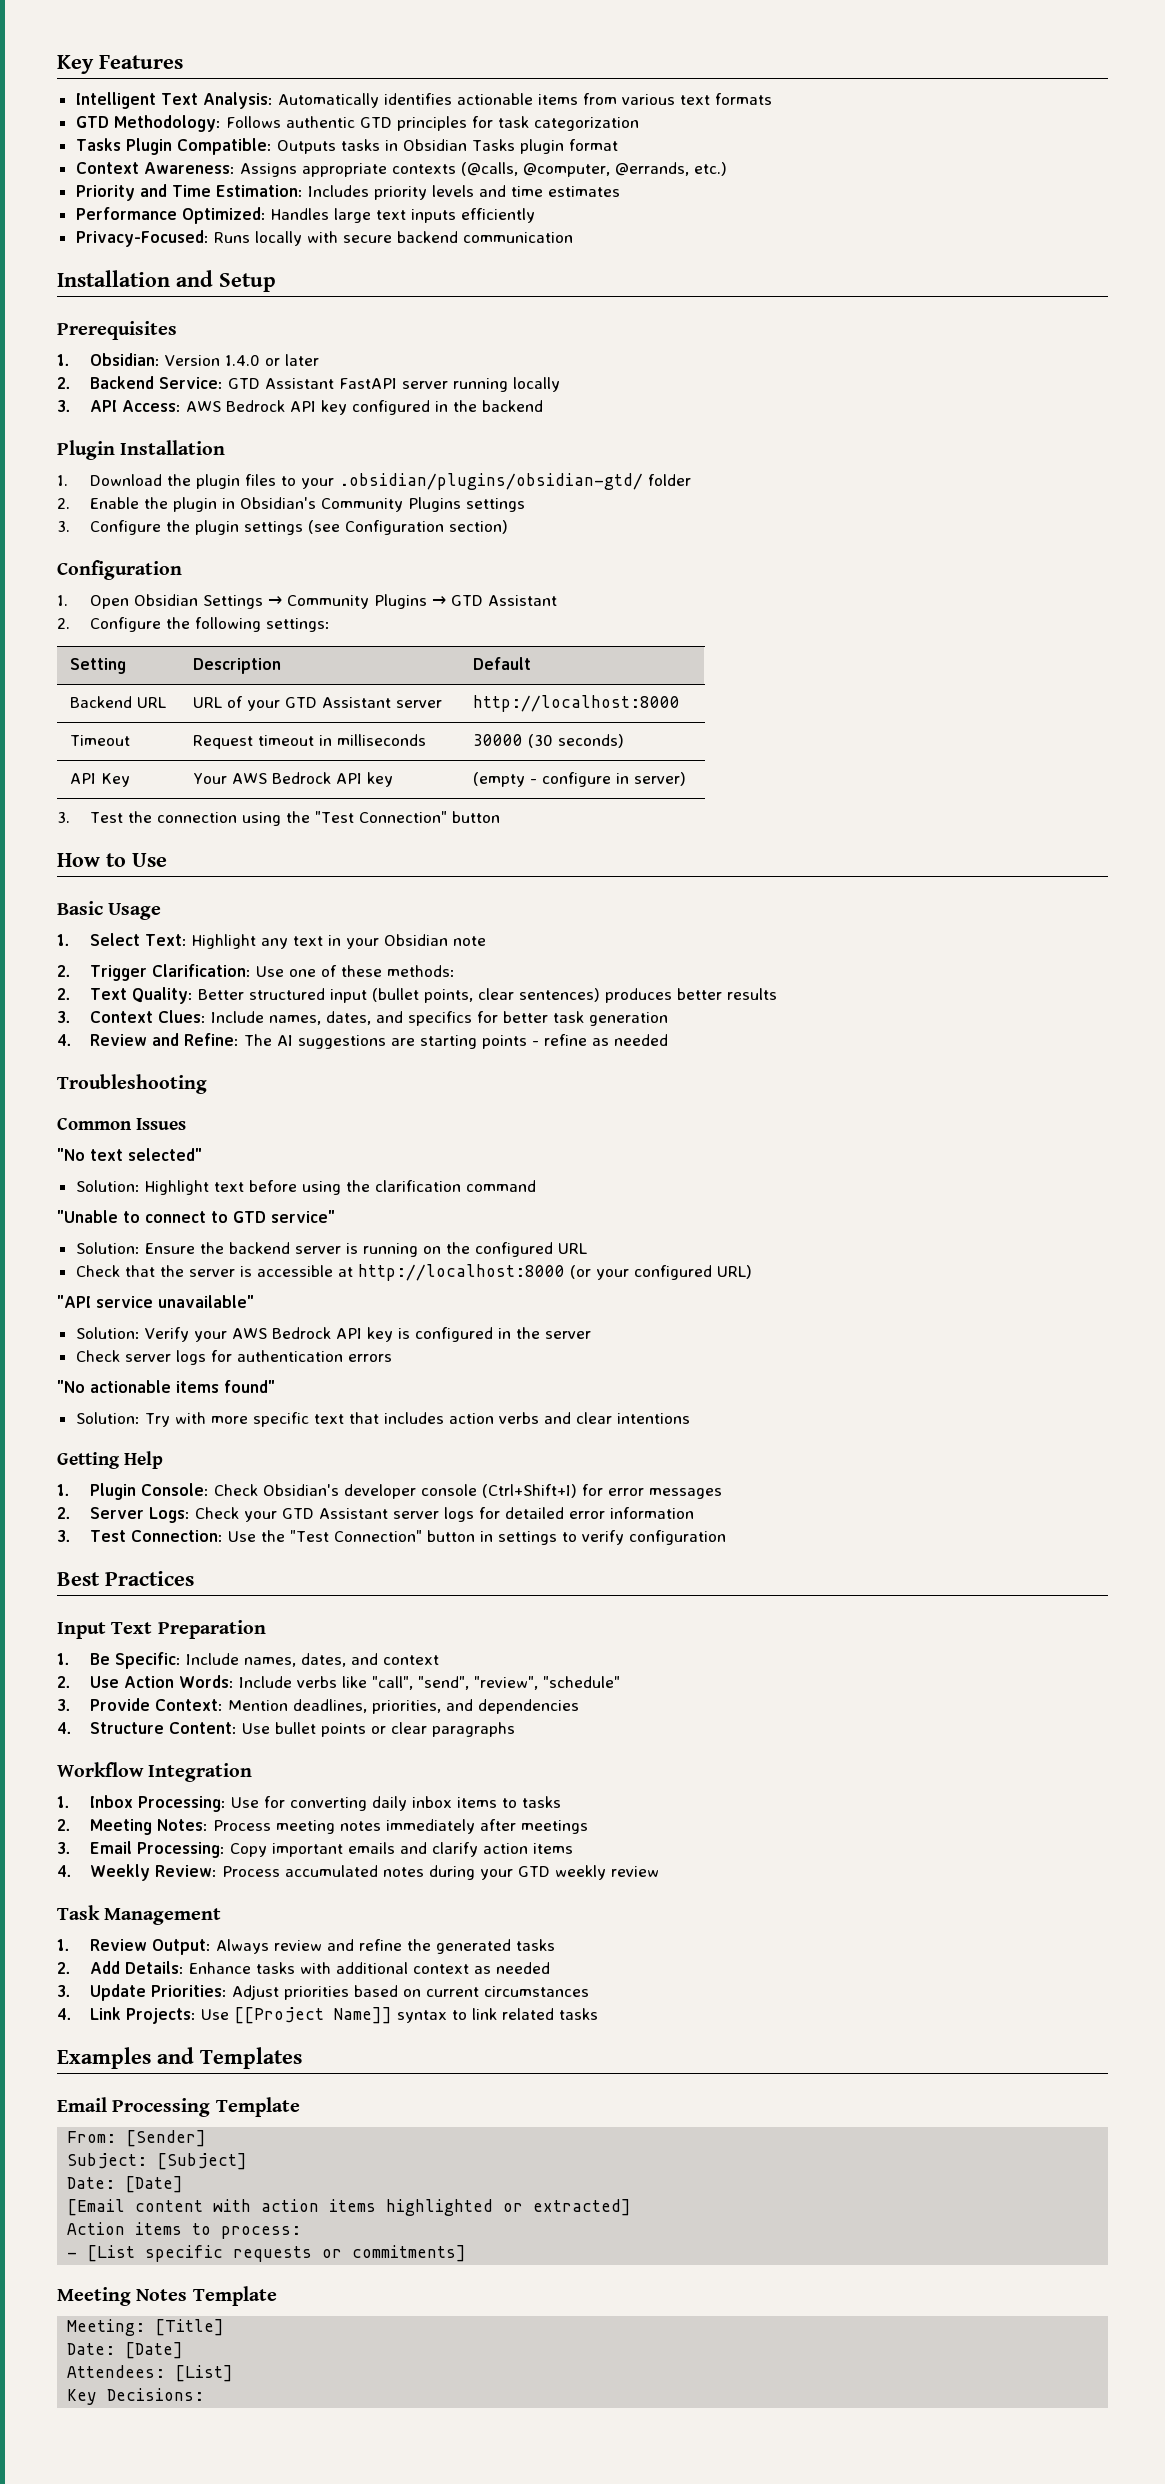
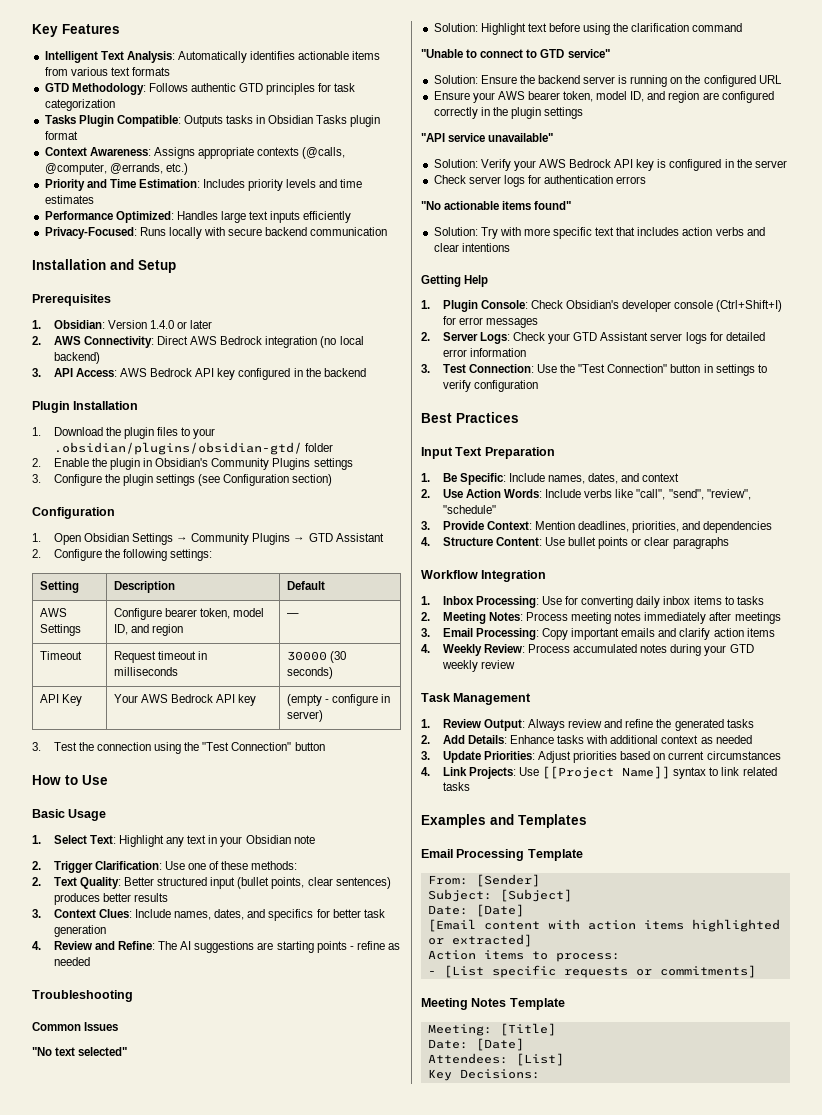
- 2. Backend Service: GTD Assistant FastAPI server running locally
+ 2. AWS Connectivity: Direct AWS Bedrock integration (no local backend)
- Backend URL | URL of your GTD Assistant server | http://localhost:8000
+ AWS Settings | Configure bearer token, model ID, and region | —
- Check that the server is accessible at http://localhost:8000 (or your configured URL)
+ Ensure your AWS bearer token, model ID, and region are configured correctly in the plugin settings

